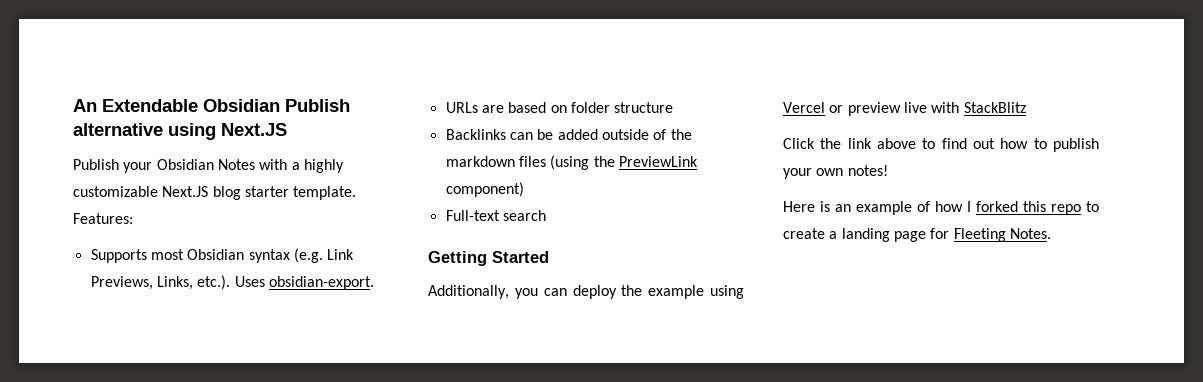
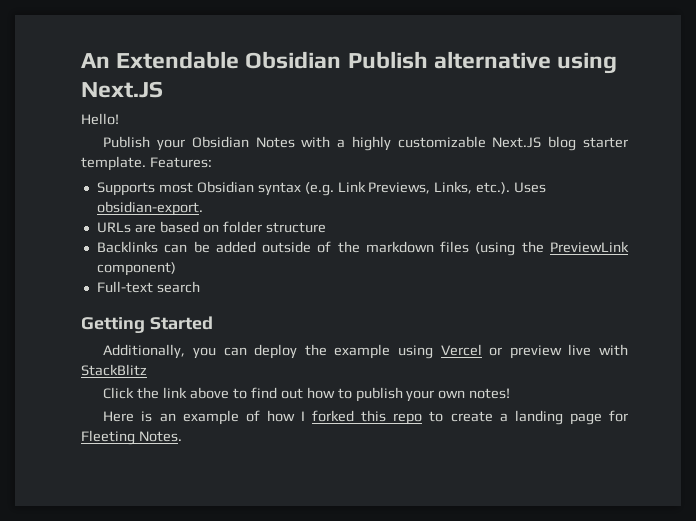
+ Hello!

